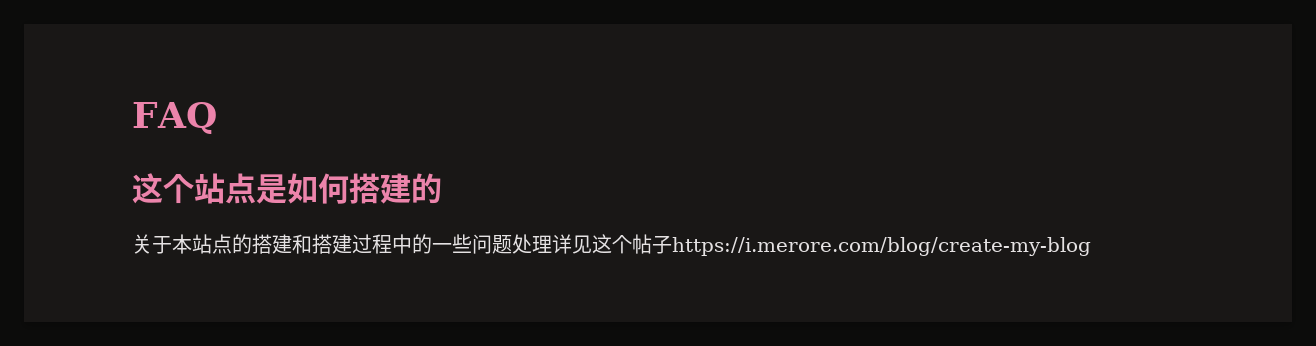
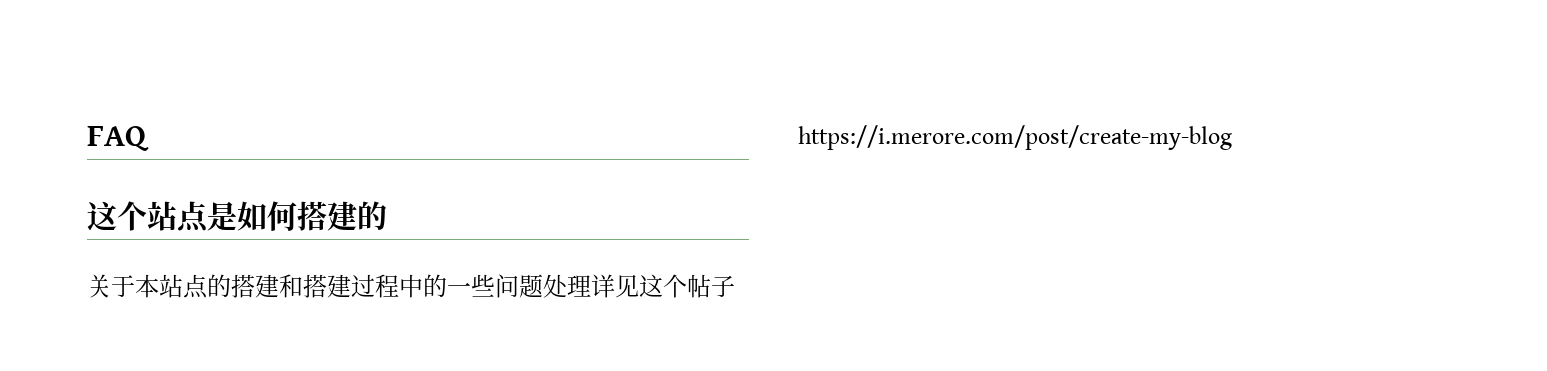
- 关于本站点的搭建和搭建过程中的一些问题处理详见这个帖子https://i.merore.com/blog/create-my-blog
+ 关于本站点的搭建和搭建过程中的一些问题处理详见这个帖子https://i.merore.com/post/create-my-blog

